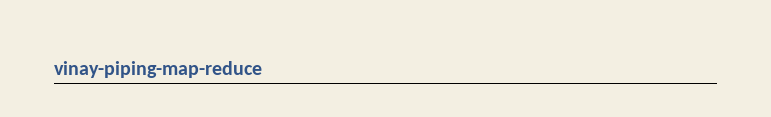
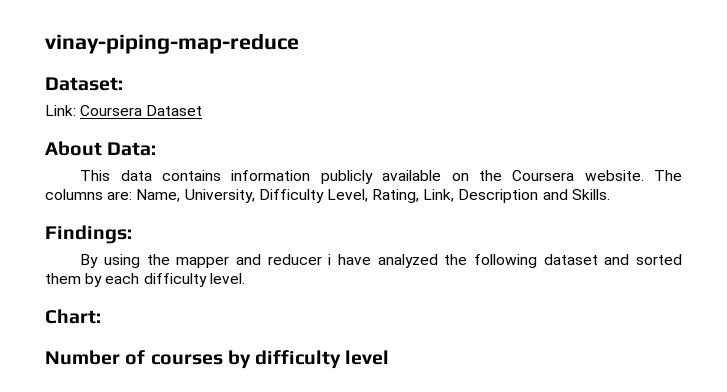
+ Dataset:
+ Link: Coursera Dataset
+ About Data:
+ This data contains information publicly available on the Coursera website. The columns are: Name, University, Difficulty Level, Rating, Link, Description and Skills.
+ Findings:
+ By using the mapper and reducer i have analyzed the following dataset and sorted them by each difficulty level.
+ Chart:
+ Number of courses by difficulty level

